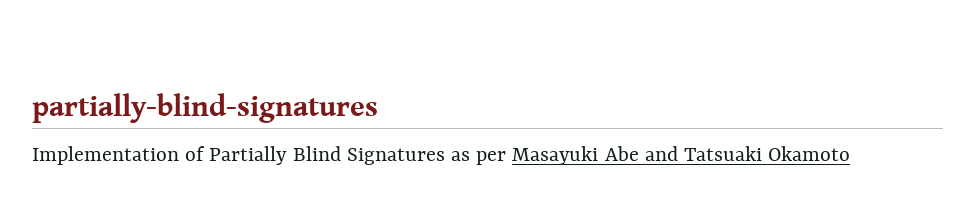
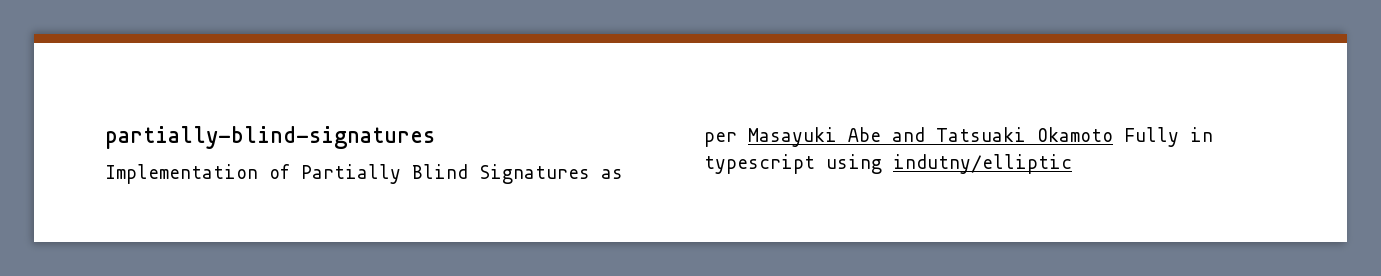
- Implementation of Partially Blind Signatures as per Masayuki Abe and Tatsuaki Okamoto
+ Implementation of Partially Blind Signatures as per Masayuki Abe and Tatsuaki Okamoto Fully in typescript using indutny/elliptic

